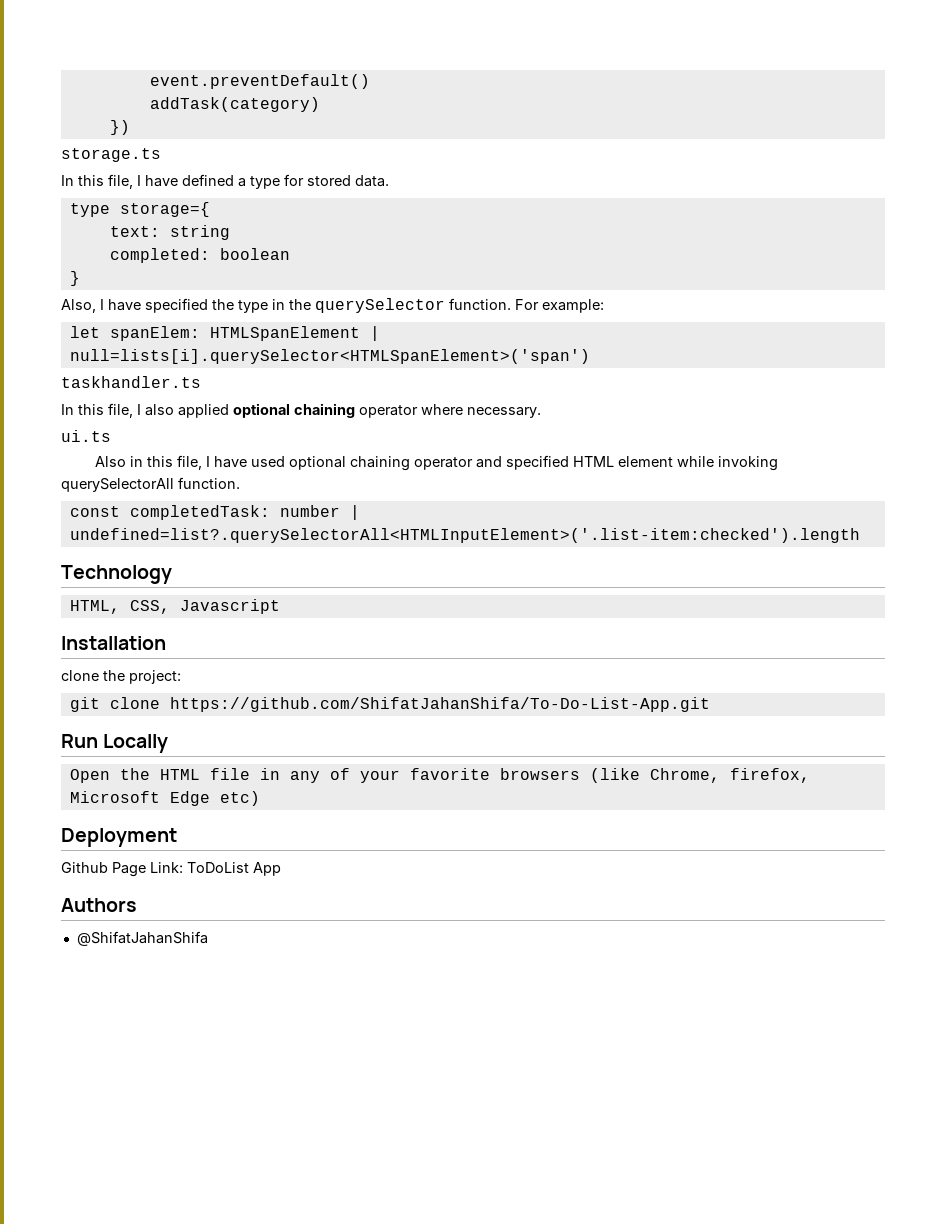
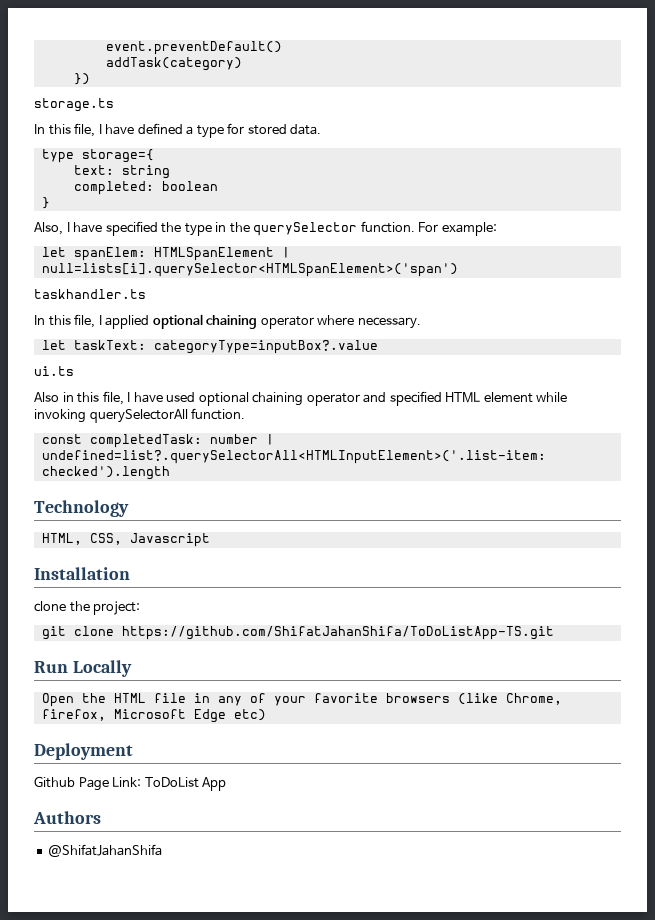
- In this file, I also applied optional chaining operator where necessary.
+ In this file, I applied optional chaining operator where necessary.
+ let taskText: categoryType=inputBox?.value
- git clone https://github.com/ShifatJahanShifa/To-Do-List-App.git
+ git clone https://github.com/ShifatJahanShifa/ToDoListApp-TS.git

